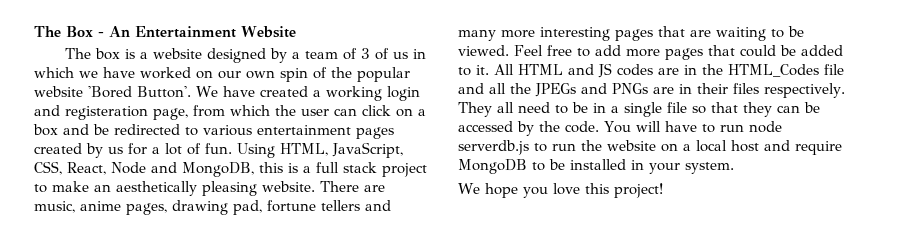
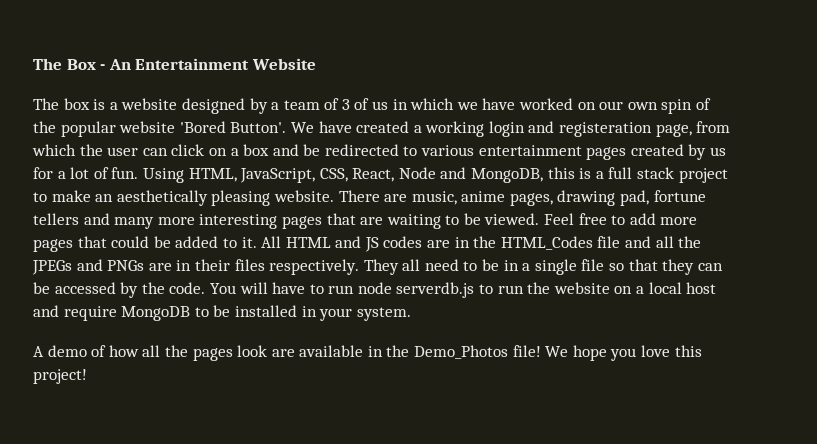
+ A demo of how all the pages look are available in the Demo_Photos file!

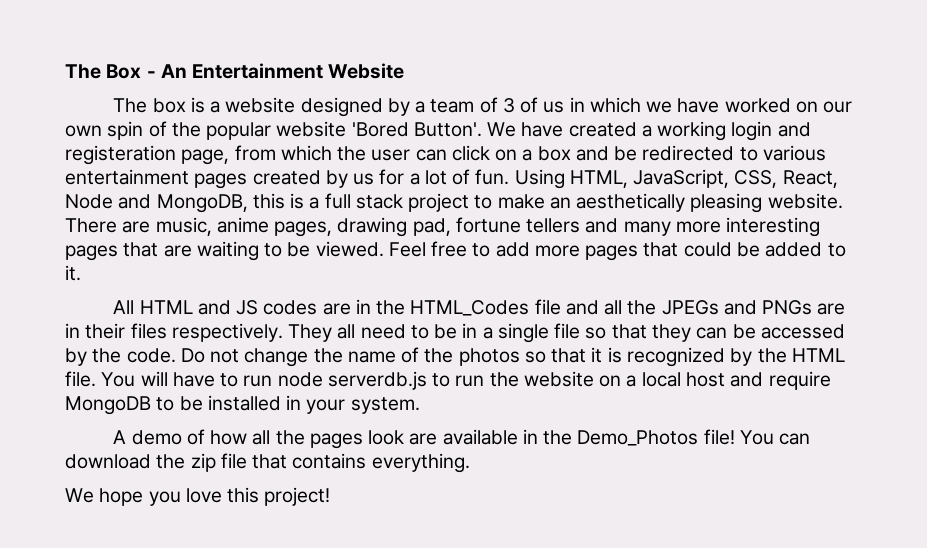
- Feel free to add more pages that could be added to it. All HTML and JS codes are in the HTML_Codes file and all the JPEGs and PNGs are in their files respectively.
+ Feel free to add more pages that could be added to it.
+ All HTML and JS codes are in the HTML_Codes file and all the JPEGs and PNGs are in their files respectively.
+ Do not change the name of the photos so that it is recognized by the HTML file.
- A demo of how all the pages look are available in the Demo_Photos file! We hope you love this project!
+ A demo of how all the pages look are available in the Demo_Photos file! You can download the zip file that contains everything.
+ We hope you love this project!

